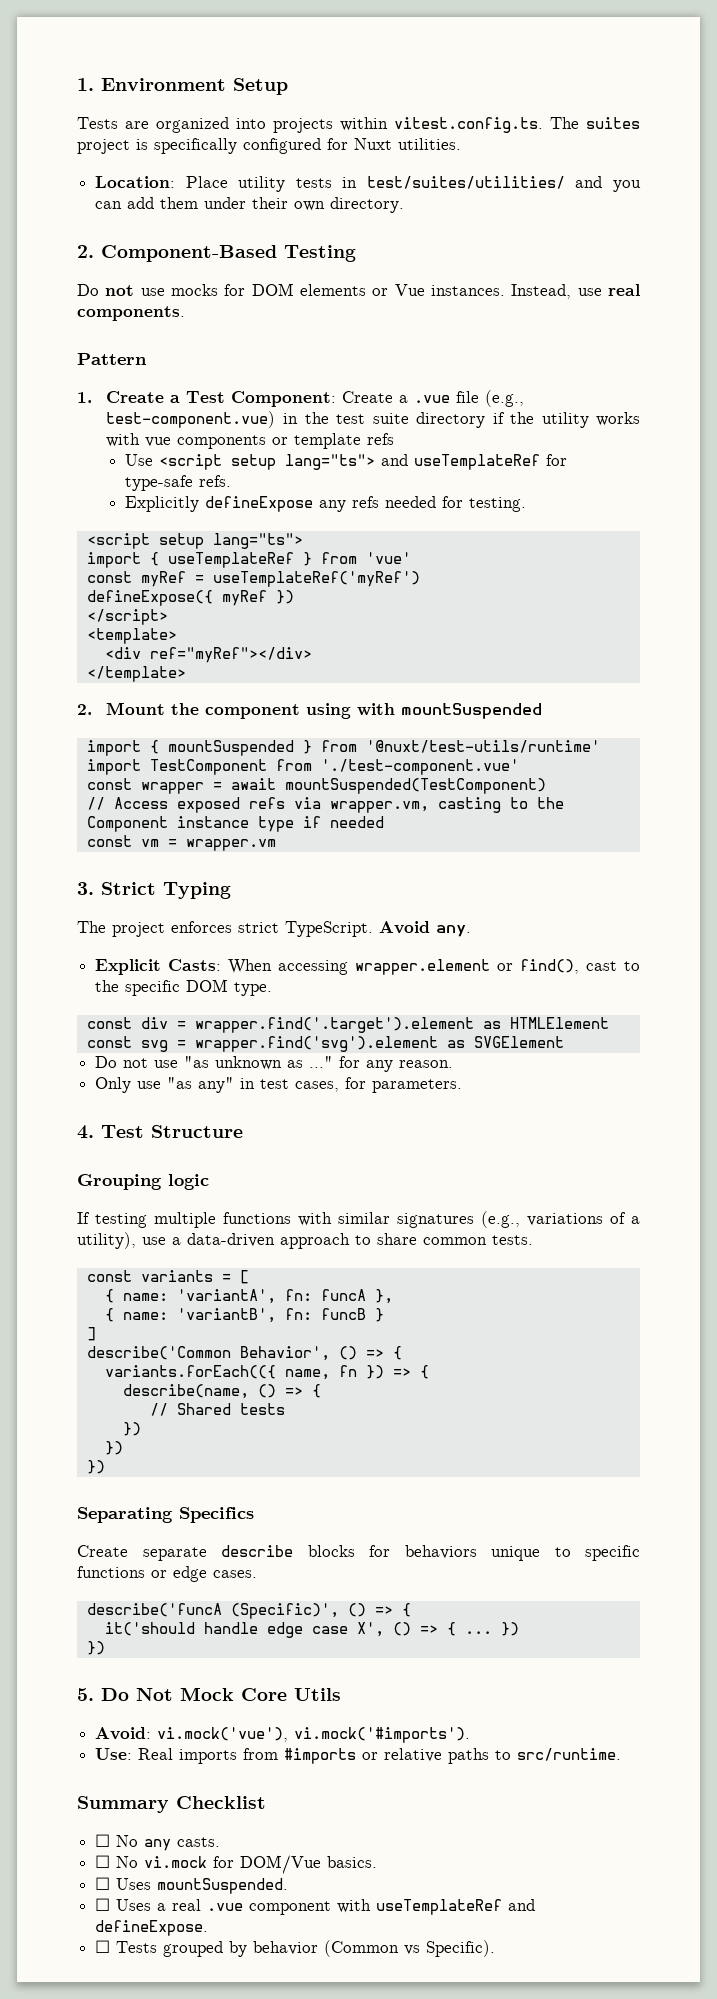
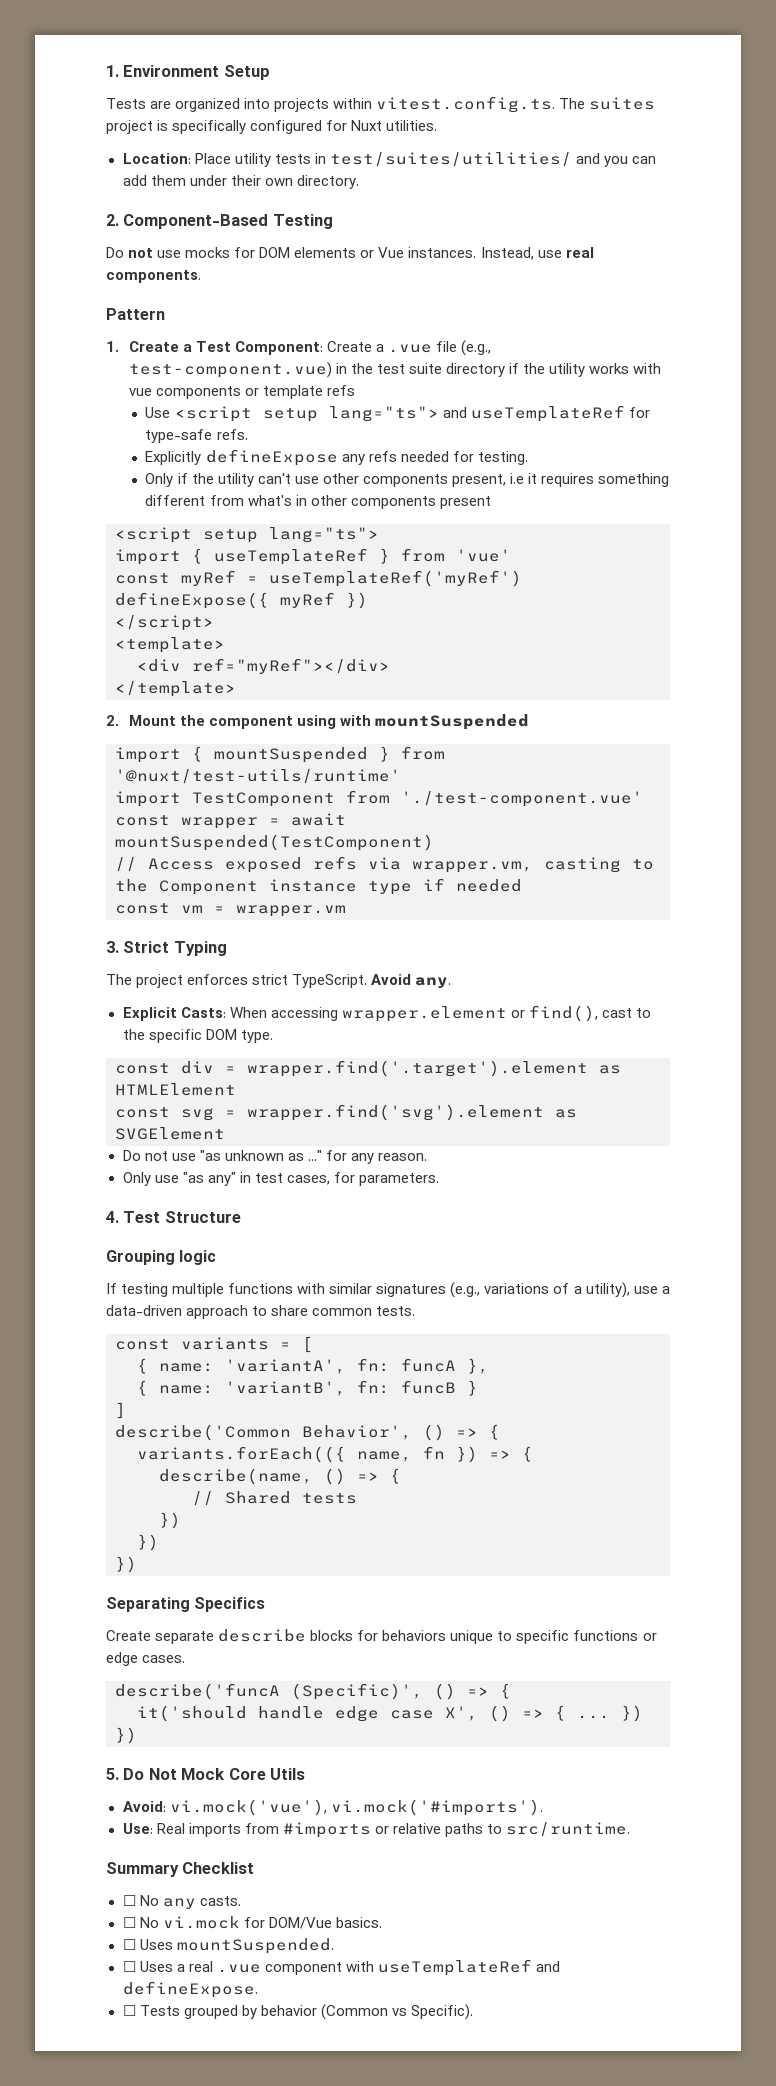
+ Only if the utility can't use other components present, i.e it requires something different from what's in other components present

